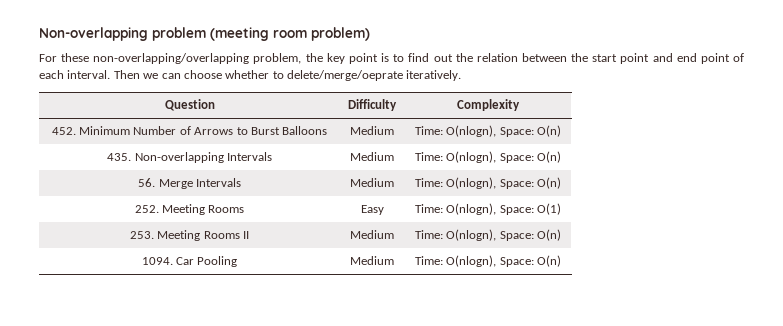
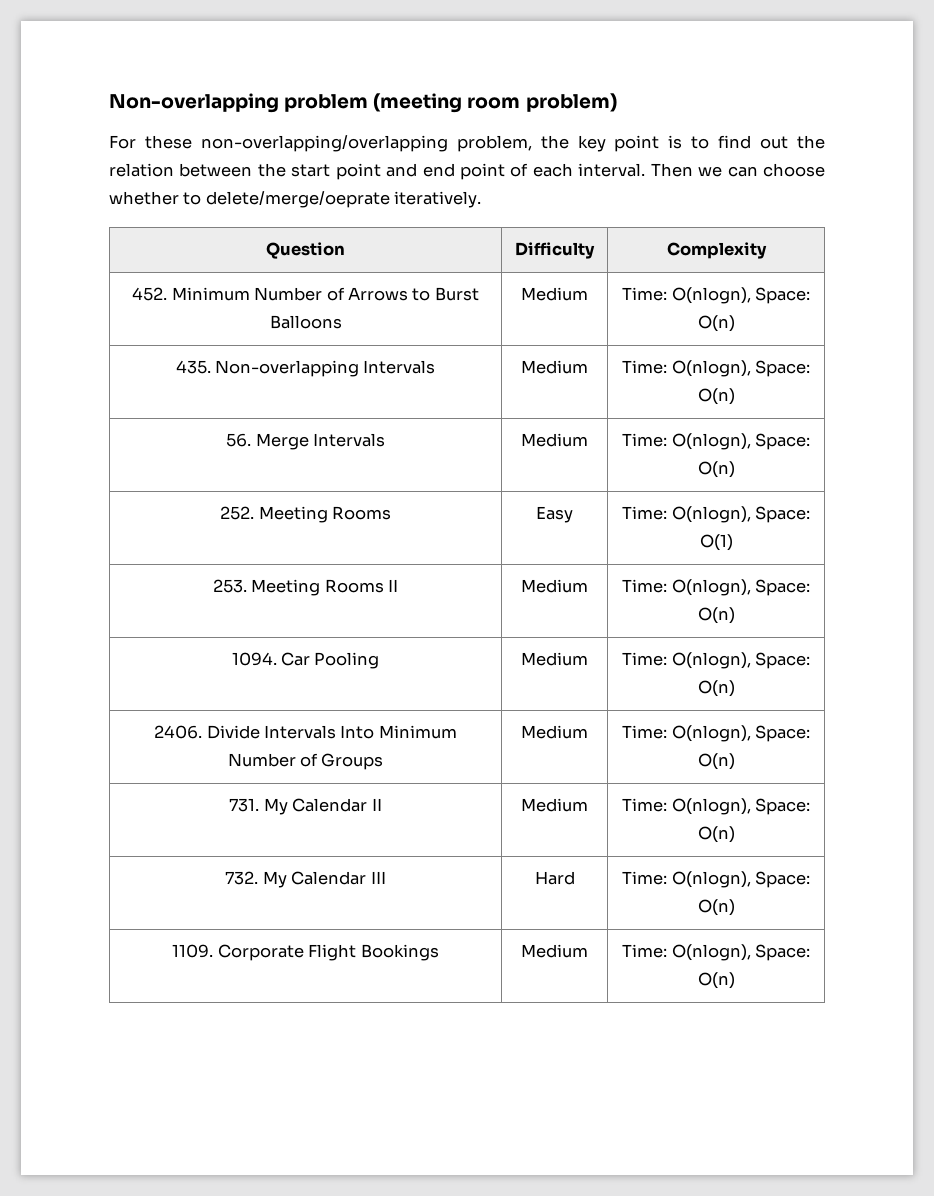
+ 2406. Divide Intervals Into Minimum Number of Groups | Medium | Time: O(nlogn), Space: O(n)
+ 731. My Calendar II | Medium | Time: O(nlogn), Space: O(n)
+ 732. My Calendar III | Hard | Time: O(nlogn), Space: O(n)
+ 1109. Corporate Flight Bookings | Medium | Time: O(nlogn), Space: O(n)

